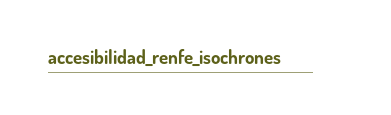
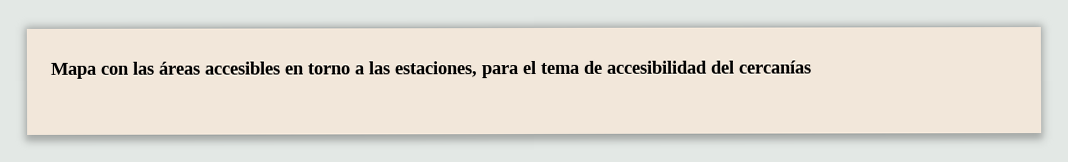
- accesibilidad_renfe_isochrones
+ Mapa con las áreas accesibles en torno a las estaciones, para el tema de accesibilidad del cercanías

